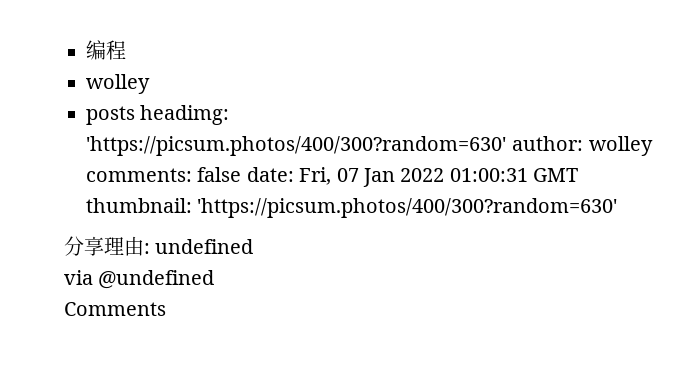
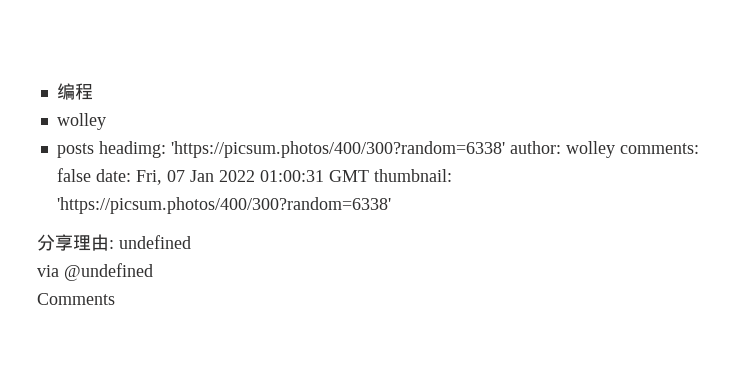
- posts headimg: 'https://picsum.photos/400/300?random=630' author: wolley comments: false date: Fri, 07 Jan 2022 01:00:31 GMT thumbnail: 'https://picsum.photos/400/300?random=630'
+ posts headimg: 'https://picsum.photos/400/300?random=6338' author: wolley comments: false date: Fri, 07 Jan 2022 01:00:31 GMT thumbnail: 'https://picsum.photos/400/300?random=6338'

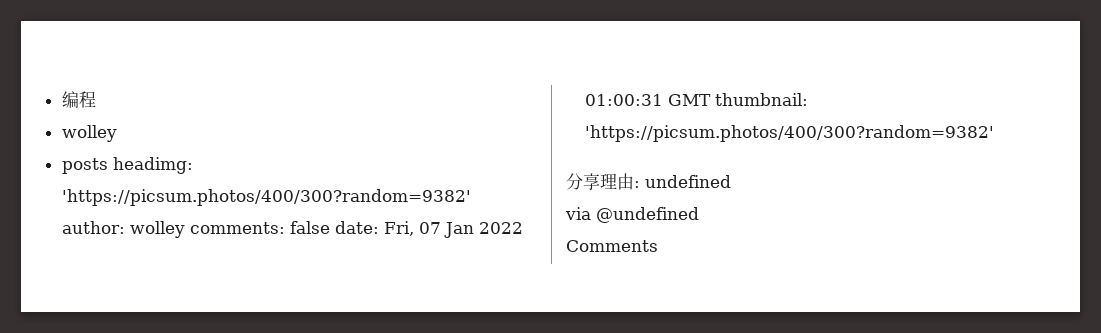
- posts headimg: 'https://picsum.photos/400/300?random=6338' author: wolley comments: false date: Fri, 07 Jan 2022 01:00:31 GMT thumbnail: 'https://picsum.photos/400/300?random=6338'
+ posts headimg: 'https://picsum.photos/400/300?random=9382' author: wolley comments: false date: Fri, 07 Jan 2022 01:00:31 GMT thumbnail: 'https://picsum.photos/400/300?random=9382'

